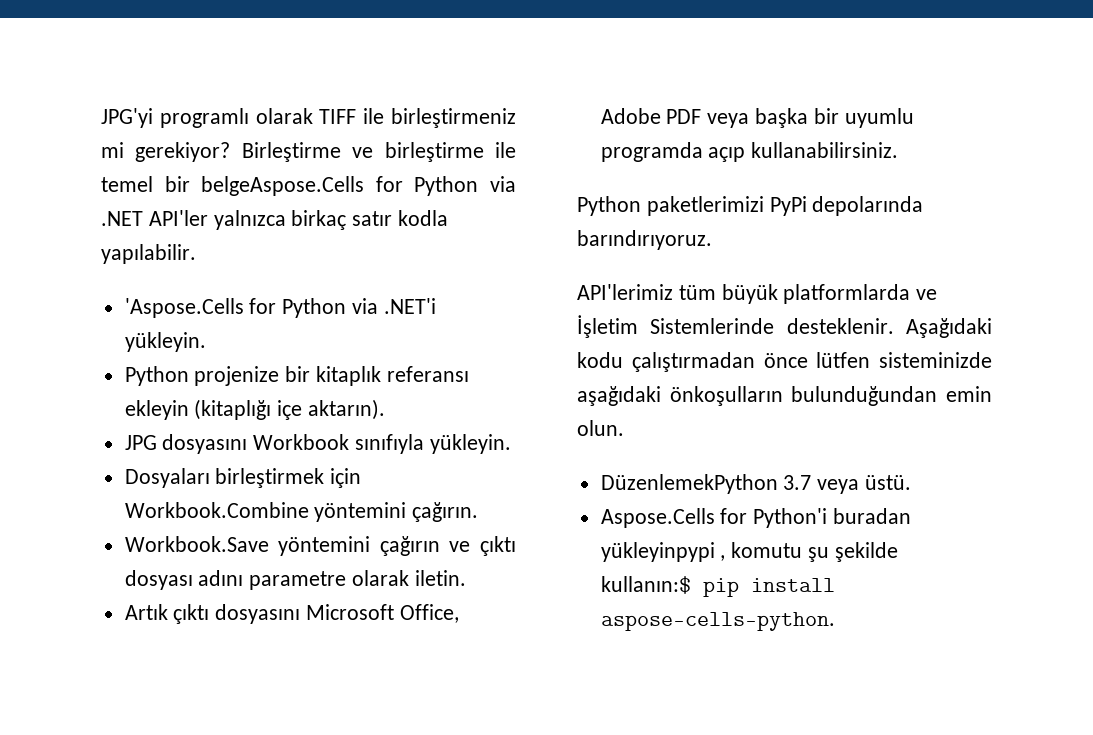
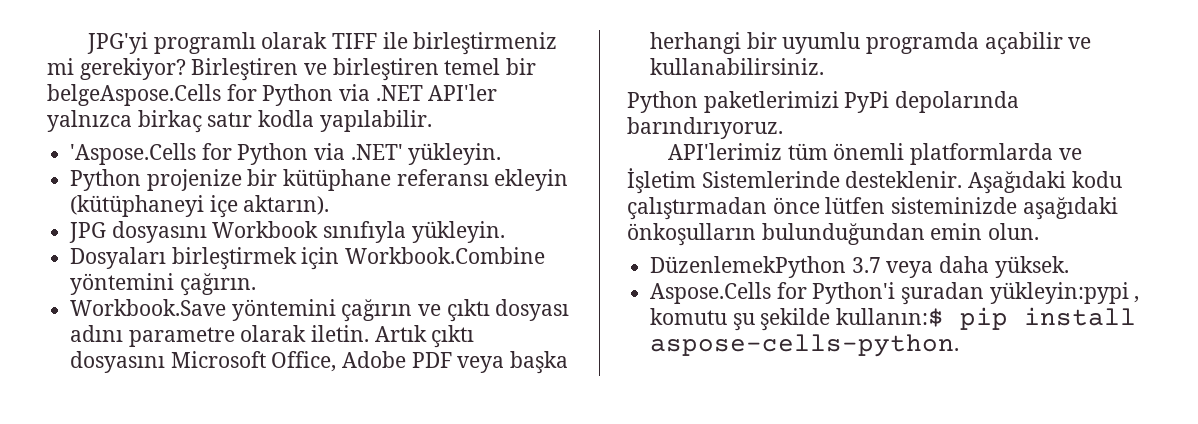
- Birleştirme ve birleştirme ile temel bir belgeAspose.Cells for Python via .NET API'ler yalnızca birkaç satır kodla yapılabilir.
+ Birleştiren ve birleştiren temel bir belgeAspose.Cells for Python via .NET API'ler yalnızca birkaç satır kodla yapılabilir.
- 'Aspose.Cells for Python via .NET'i yükleyin.
+ 'Aspose.Cells for Python via .NET' yükleyin.
- Python projenize bir kitaplık referansı ekleyin (kitaplığı içe aktarın).
+ Python projenize bir kütüphane referansı ekleyin (kütüphaneyi içe aktarın).
- Workbook.Save yöntemini çağırın ve çıktı dosyası adını parametre olarak iletin.
- Artık çıktı dosyasını Microsoft Office, Adobe PDF veya başka bir uyumlu programda açıp kullanabilirsiniz.
+ Workbook.Save yöntemini çağırın ve çıktı dosyası adını parametre olarak iletin. Artık çıktı dosyasını Microsoft Office, Adobe PDF veya başka herhangi bir uyumlu programda açabilir ve kullanabilirsiniz.
- API'lerimiz tüm büyük platformlarda ve İşletim Sistemlerinde desteklenir.
+ API'lerimiz tüm önemli platformlarda ve İşletim Sistemlerinde desteklenir.
- DüzenlemekPython 3.7 veya üstü.
+ DüzenlemekPython 3.7 veya daha yüksek.
- Aspose.Cells for Python'i buradan yükleyinpypi , komutu şu şekilde kullanın:$ pip install aspose-cells-python.
+ Aspose.Cells for Python'i şuradan yükleyin:pypi , komutu şu şekilde kullanın:$ pip install aspose-cells-python.

